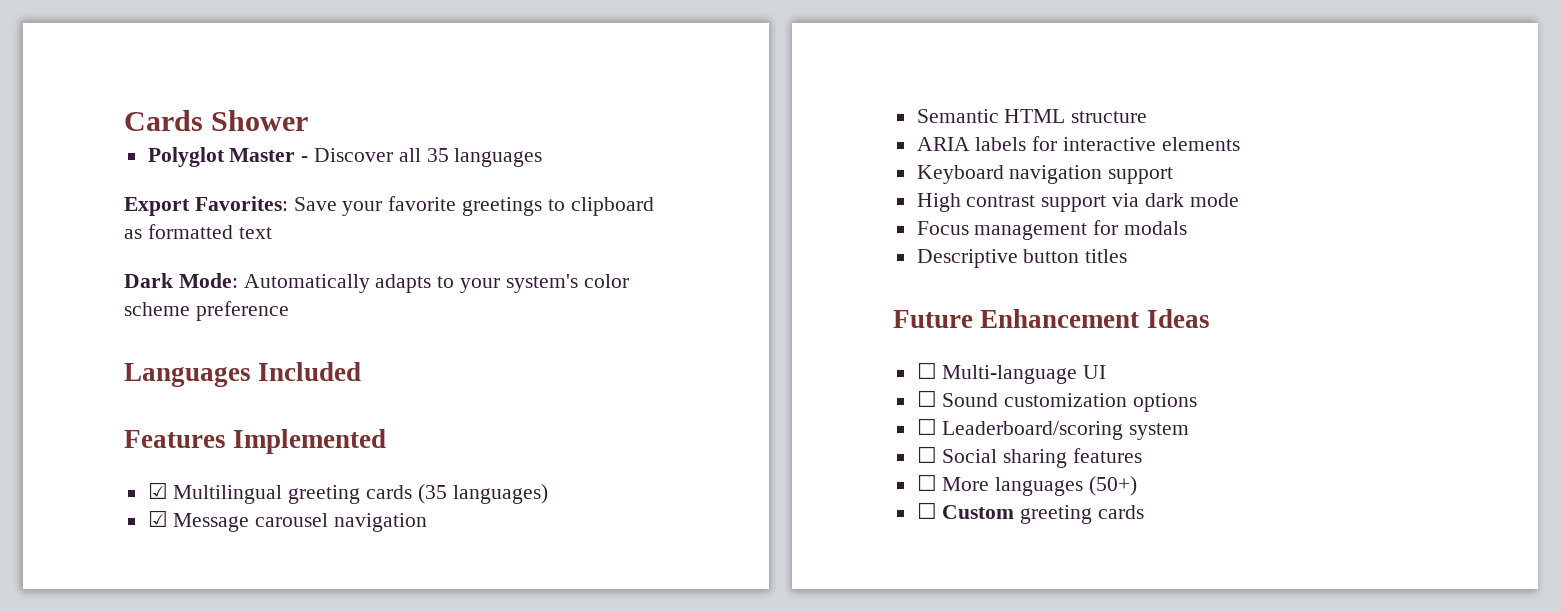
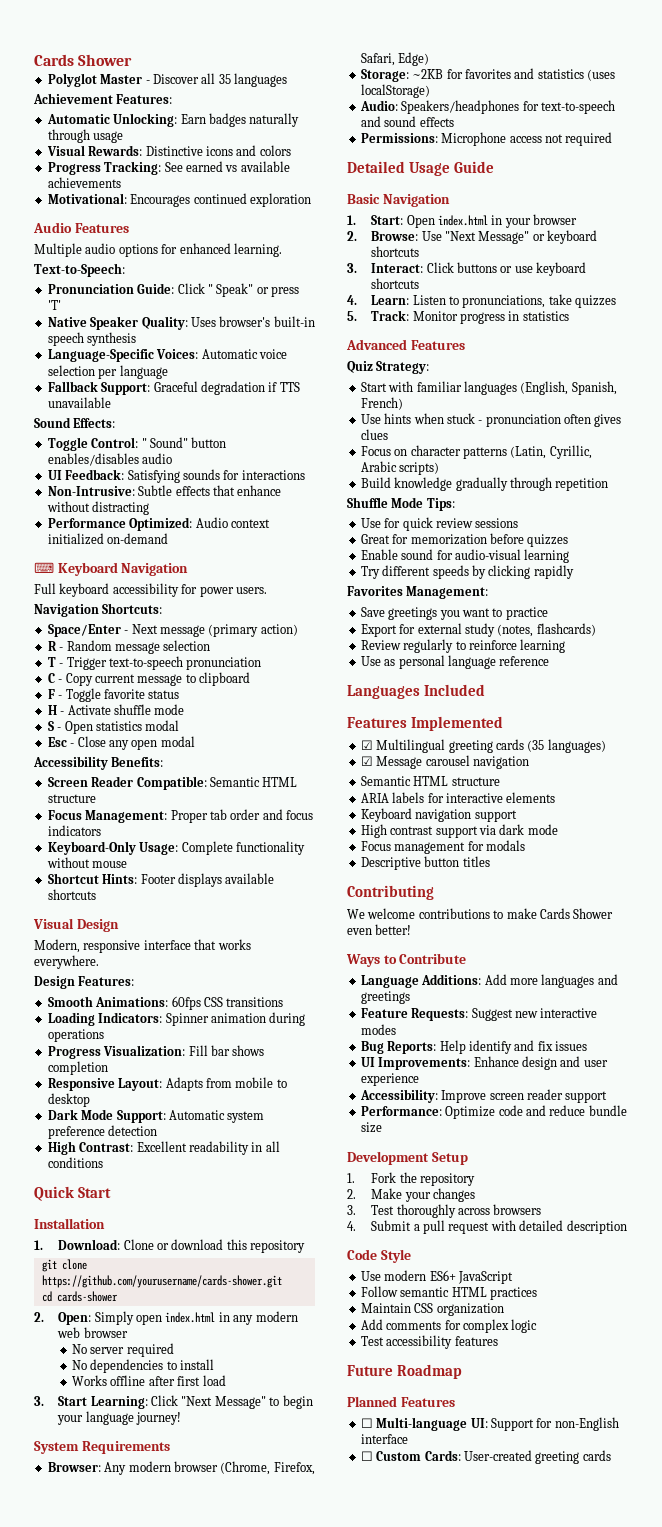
- Export Favorites: Save your favorite greetings to clipboard as formatted text
- Dark Mode: Automatically adapts to your system's color scheme preference
+ Achievement Features:
+ Automatic Unlocking: Earn badges naturally through usage
+ Visual Rewards: Distinctive icons and colors
+ Progress Tracking: See earned vs available achievements
+ Motivational: Encourages continued exploration
+ Audio Features
+ Multiple audio options for enhanced learning.
+ Text-to-Speech:
+ Pronunciation Guide: Click " Speak" or press 'T'
+ Native Speaker Quality: Uses browser's built-in speech synthesis
+ Language-Specific Voices: Automatic voice selection per language
+ Fallback Support: Graceful degradation if TTS unavailable
+ Sound Effects:
+ Toggle Control: " Sound" button enables/disables audio
+ UI Feedback: Satisfying sounds for interactions
+ Non-Intrusive: Subtle effects that enhance without distracting
+ Performance Optimized: Audio context initialized on-demand
+ ⌨ Keyboard Navigation
+ Full keyboard accessibility for power users.
+ Navigation Shortcuts:
+ Space/Enter - Next message (primary action)
+ R - Random message selection
+ T - Trigger text-to-speech pronunciation
+ C - Copy current message to clipboard
+ F - Toggle favorite status
+ H - Activate shuffle mode
+ S - Open statistics modal
+ Esc - Close any open modal
+ Accessibility Benefits:
+ Screen Reader Compatible: Semantic HTML structure
+ Focus Management: Proper tab order and focus indicators
+ Keyboard-Only Usage: Complete functionality without mouse
+ Shortcut Hints: Footer displays available shortcuts
+ Visual Design
+ Modern, responsive interface that works everywhere.
+ Design Features:
+ Smooth Animations: 60fps CSS transitions
+ Loading Indicators: Spinner animation during operations
+ Progress Visualization: Fill bar shows completion
+ Responsive Layout: Adapts from mobile to desktop
+ Dark Mode Support: Automatic system preference detection
+ High Contrast: Excellent readability in all conditions
+ Quick Start
+ Installation
+ 1. Download: Clone or download this repository
+ git clone https://github.com/yourusername/cards-shower.git
+ cd cards-shower
+ 2. Open: Simply open index.html in any modern web browser
+ No server required
+ No dependencies to install
+ Works offline after first load
+ 3. Start Learning: Click "Next Message" to begin your language journey!
+ System Requirements
+ Browser: Any modern browser (Chrome, Firefox, Safari, Edge)
+ Storage: ~2KB for favorites and statistics (uses localStorage)
+ Audio: Speakers/headphones for text-to-speech and sound effects
+ Permissions: Microphone access not required
+ Detailed Usage Guide
+ Basic Navigation
+ 1. Start: Open index.html in your browser
+ 2. Browse: Use "Next Message" or keyboard shortcuts
+ 3. Interact: Click buttons or use keyboard shortcuts
+ 4. Learn: Listen to pronunciations, take quizzes
+ 5. Track: Monitor progress in statistics
+ Advanced Features
+ Quiz Strategy:
+ Start with familiar languages (English, Spanish, French)
+ Use hints when stuck - pronunciation often gives clues
+ Focus on character patterns (Latin, Cyrillic, Arabic scripts)
+ Build knowledge gradually through repetition
+ Shuffle Mode Tips:
+ Use for quick review sessions
+ Great for memorization before quizzes
+ Enable sound for audio-visual learning
+ Try different speeds by clicking rapidly
+ Favorites Management:
+ Save greetings you want to practice
+ Export for external study (notes, flashcards)
+ Review regularly to reinforce learning
+ Use as personal language reference
- Future Enhancement Ideas
- ☐ Multi-language UI
- ☐ Sound customization options
- ☐ Leaderboard/scoring system
- ☐ Social sharing features
- ☐ More languages (50+)
+ Contributing
+ We welcome contributions to make Cards Shower even better!
+ Ways to Contribute
+ Language Additions: Add more languages and greetings
+ Feature Requests: Suggest new interactive modes
+ Bug Reports: Help identify and fix issues
+ UI Improvements: Enhance design and user experience
+ Accessibility: Improve screen reader support
+ Performance: Optimize code and reduce bundle size
+ Development Setup
+ 1. Fork the repository
+ 2. Make your changes
+ 3. Test thoroughly across browsers
+ 4. Submit a pull request with detailed description
+ Code Style
+ Use modern ES6+ JavaScript
+ Follow semantic HTML practices
+ Maintain CSS organization
+ Add comments for complex logic
+ Test accessibility features
+ Future Roadmap
+ Planned Features
+ ☐ Multi-language UI: Support for non-English interface
- ☐ Custom greeting cards
+ ☐ Custom Cards: User-created greeting cards

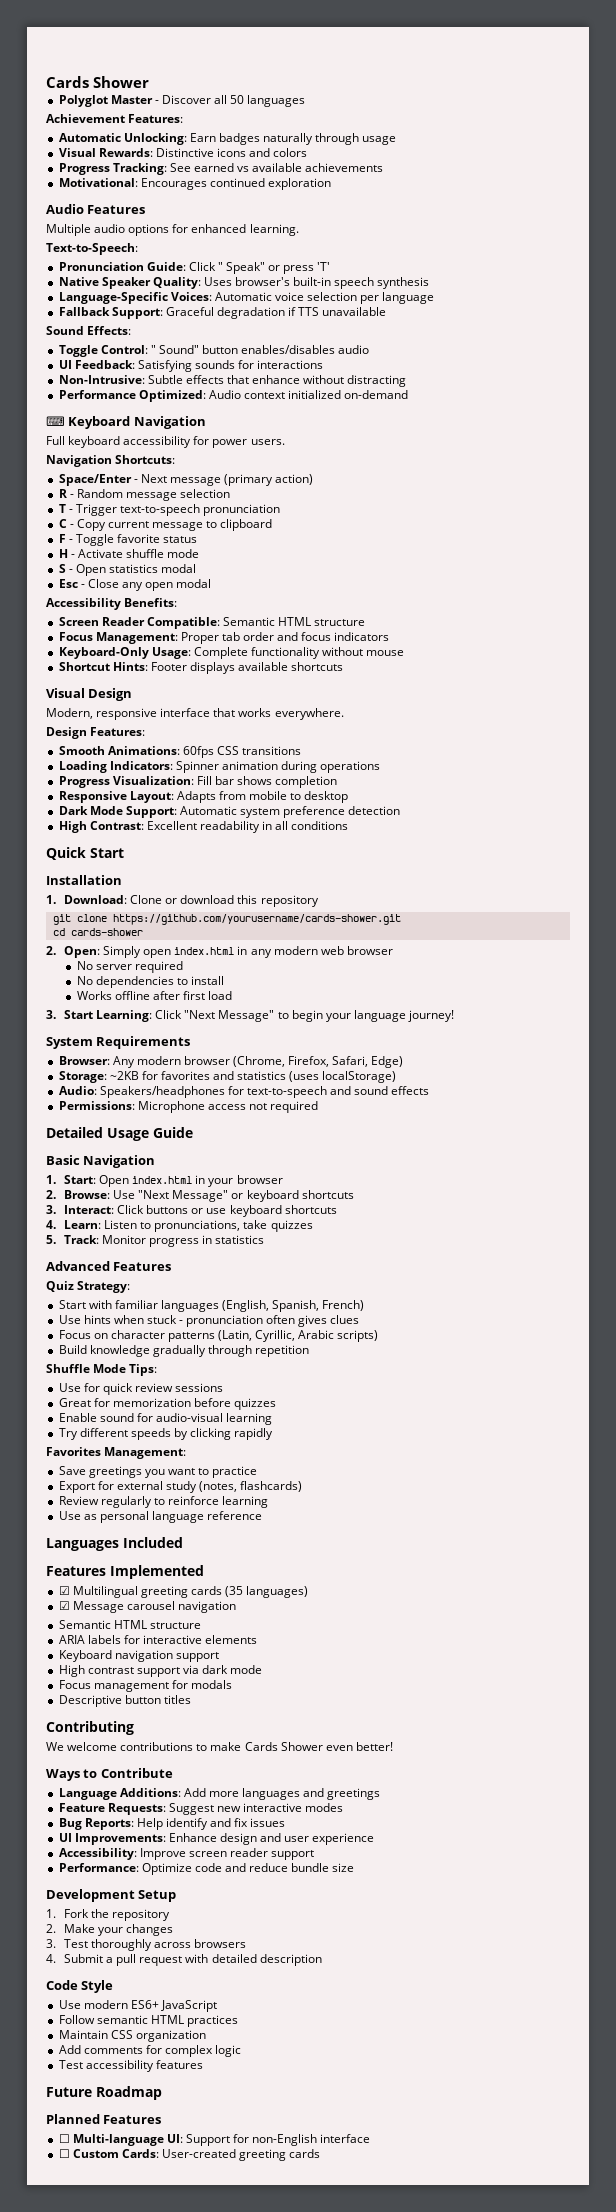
- Polyglot Master - Discover all 35 languages
+ Polyglot Master - Discover all 50 languages

